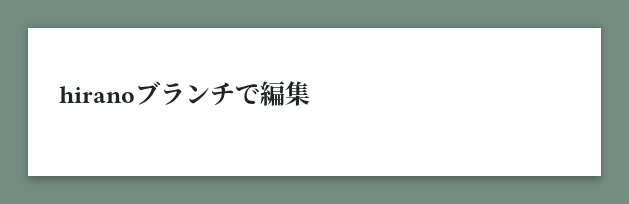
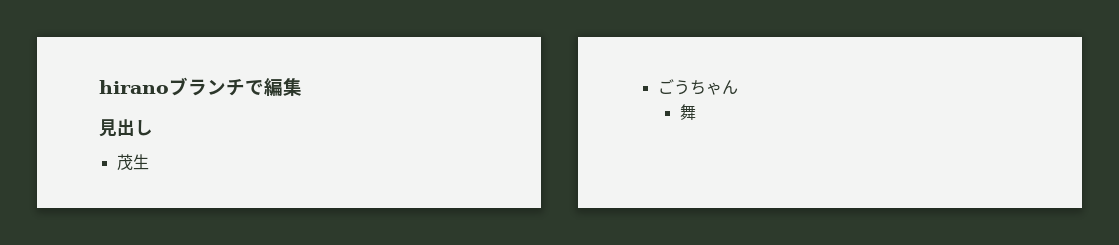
+ 見出し
+ 茂生
+ ごうちゃん
+ 舞

